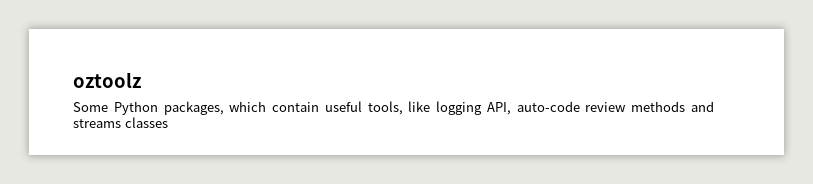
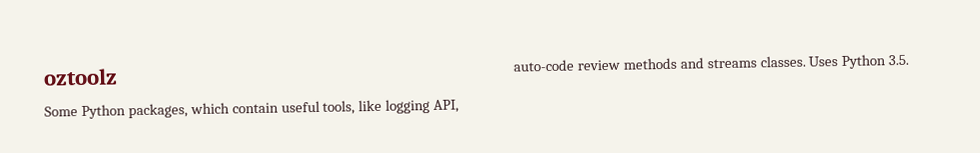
- Some Python packages, which contain useful tools, like logging API, auto-code review methods and streams classes
+ Some Python packages, which contain useful tools, like logging API, auto-code review methods and streams classes. Uses Python 3.5.

